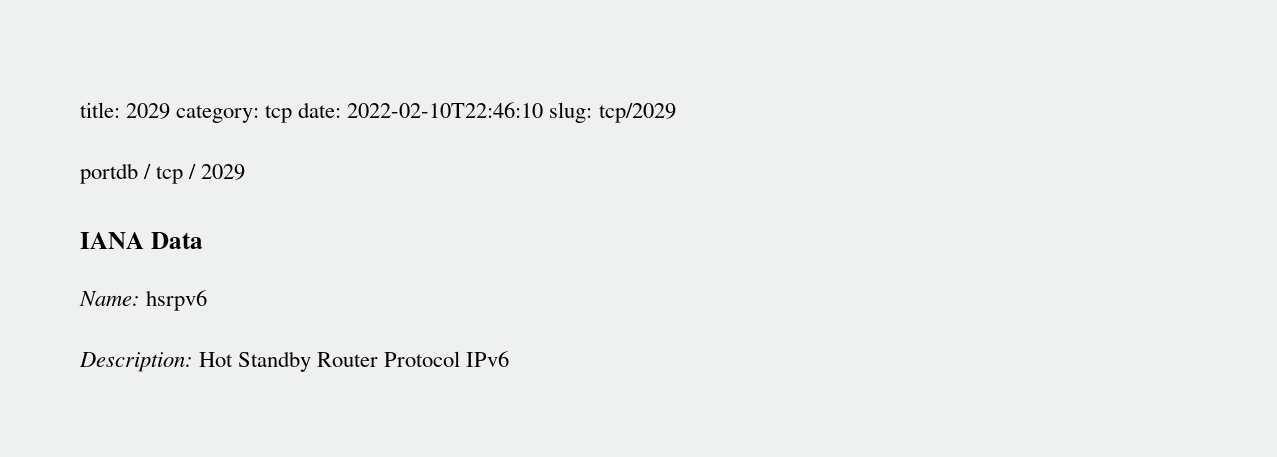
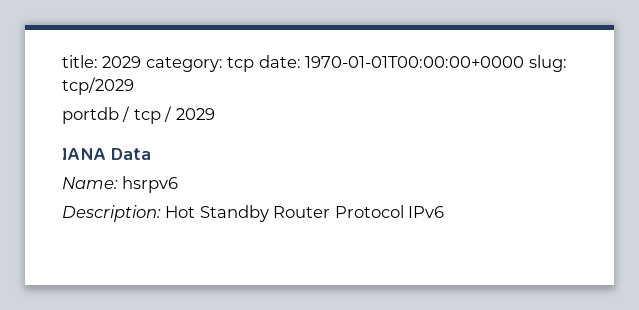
- title: 2029 category: tcp date: 2022-02-10T22:46:10 slug: tcp/2029
+ title: 2029 category: tcp date: 1970-01-01T00:00:00+0000 slug: tcp/2029

